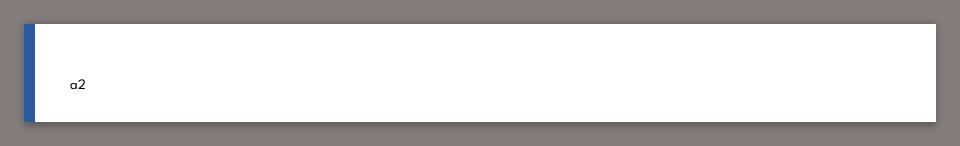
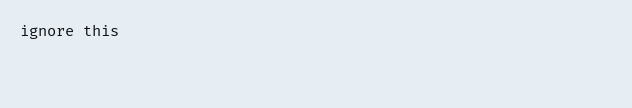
- a2
+ ignore this

